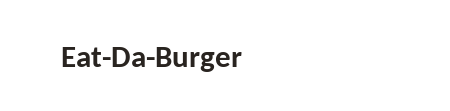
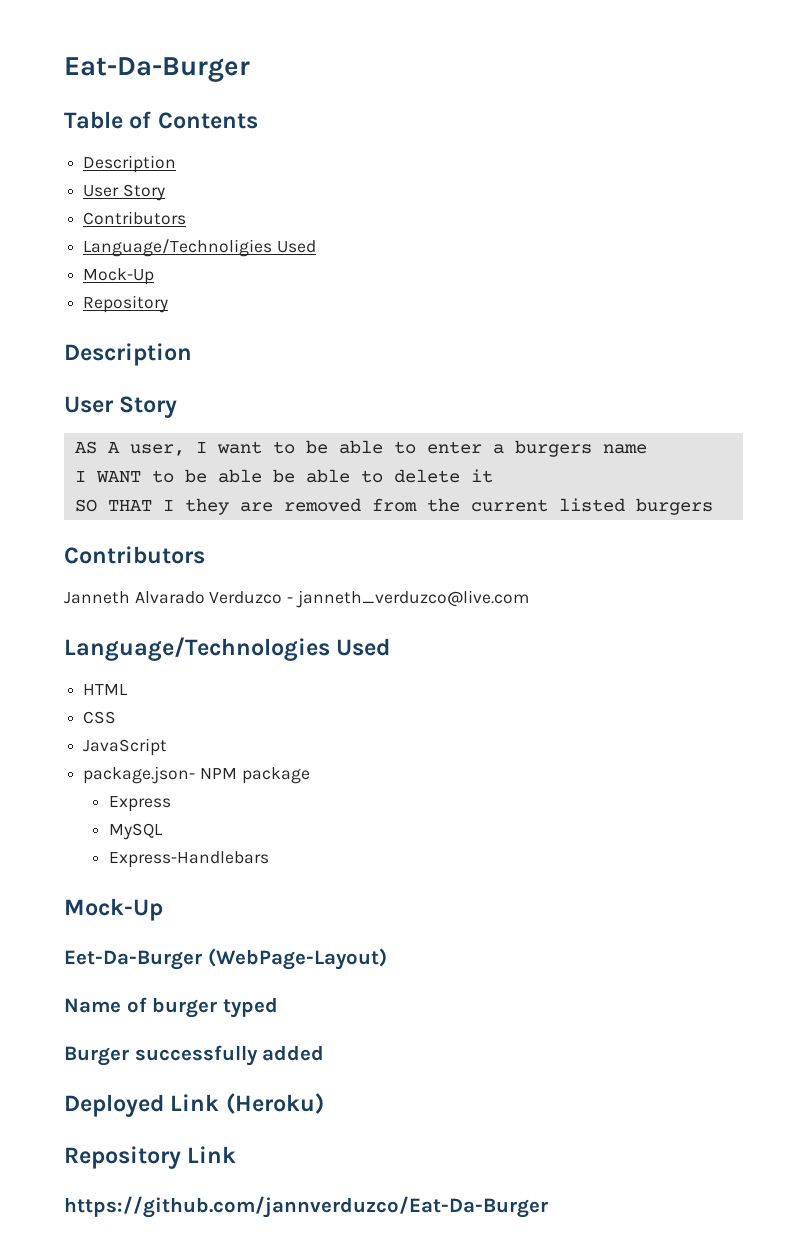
+ Table of Contents
+ Description
+ User Story
+ Contributors
+ Language/Technoligies Used
+ Mock-Up
+ Repository
+ Description
+ User Story
+ AS A user, I want to be able to enter a burgers name
+ I WANT to be able be able to delete it
+ SO THAT I they are removed from the current listed burgers
+ Contributors
+ Janneth Alvarado Verduzco - janneth_verduzco@live.com
+ Language/Technologies Used
+ HTML
+ CSS
+ JavaScript
+ package.json- NPM package
+ Express
+ MySQL
+ Express-Handlebars
+ Mock-Up
+ Eet-Da-Burger (WebPage-Layout)
+ Name of burger typed
+ Burger successfully added
+ Deployed Link (Heroku)
+ Repository Link
+ https://github.com/jannverduzco/Eat-Da-Burger

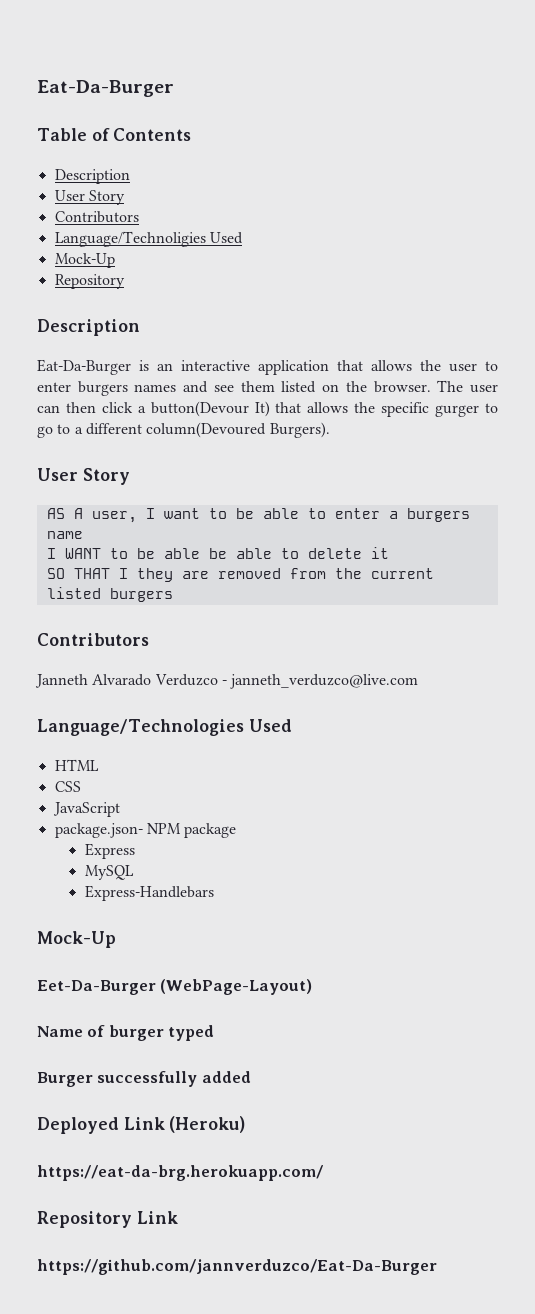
+ Eat-Da-Burger is an interactive application that allows the user to enter burgers names and see them listed on the browser. The user can then click a button(Devour It) that allows the specific gurger to go to a different column(Devoured Burgers).
+ https://eat-da-brg.herokuapp.com/

